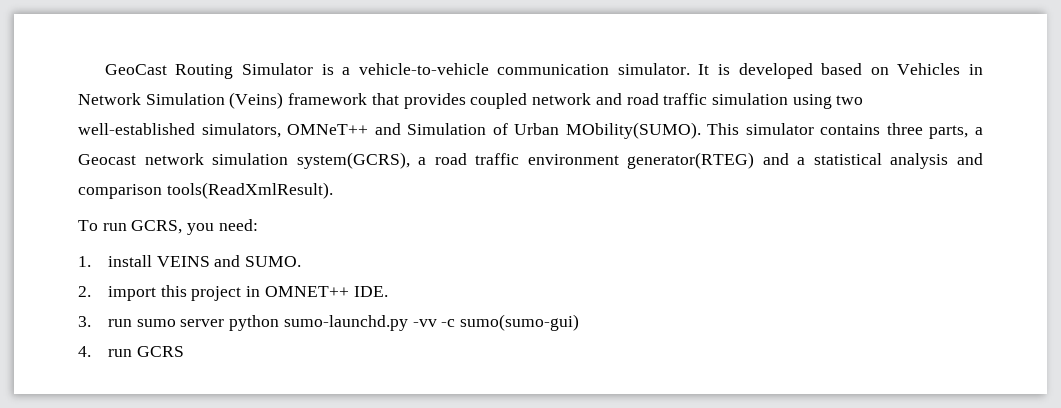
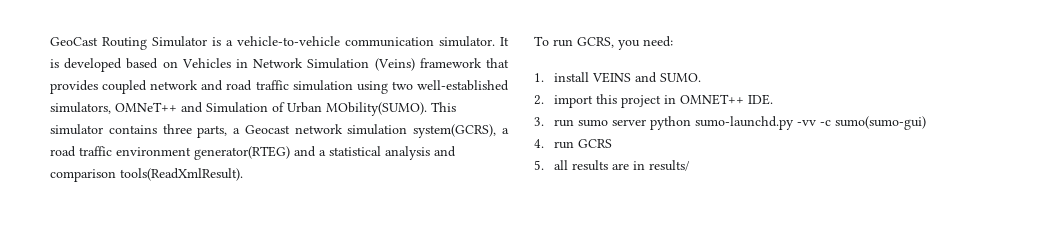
+ 5. all results are in results/

